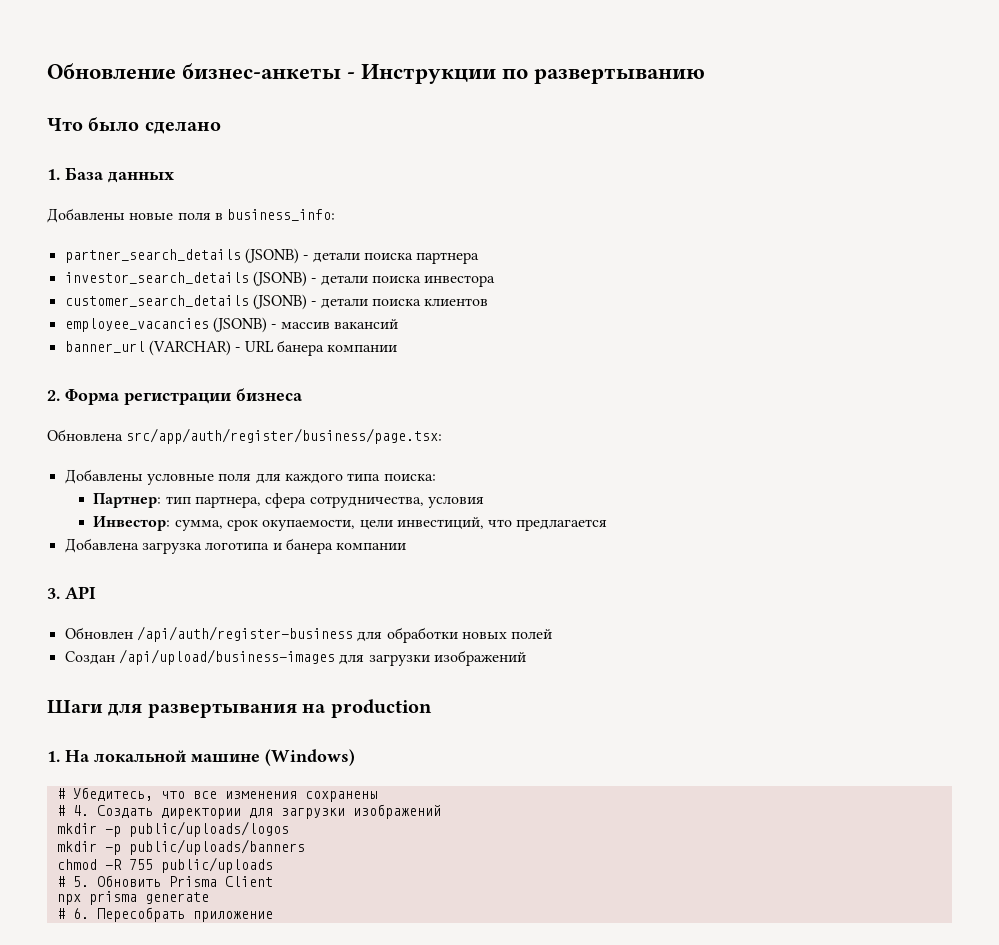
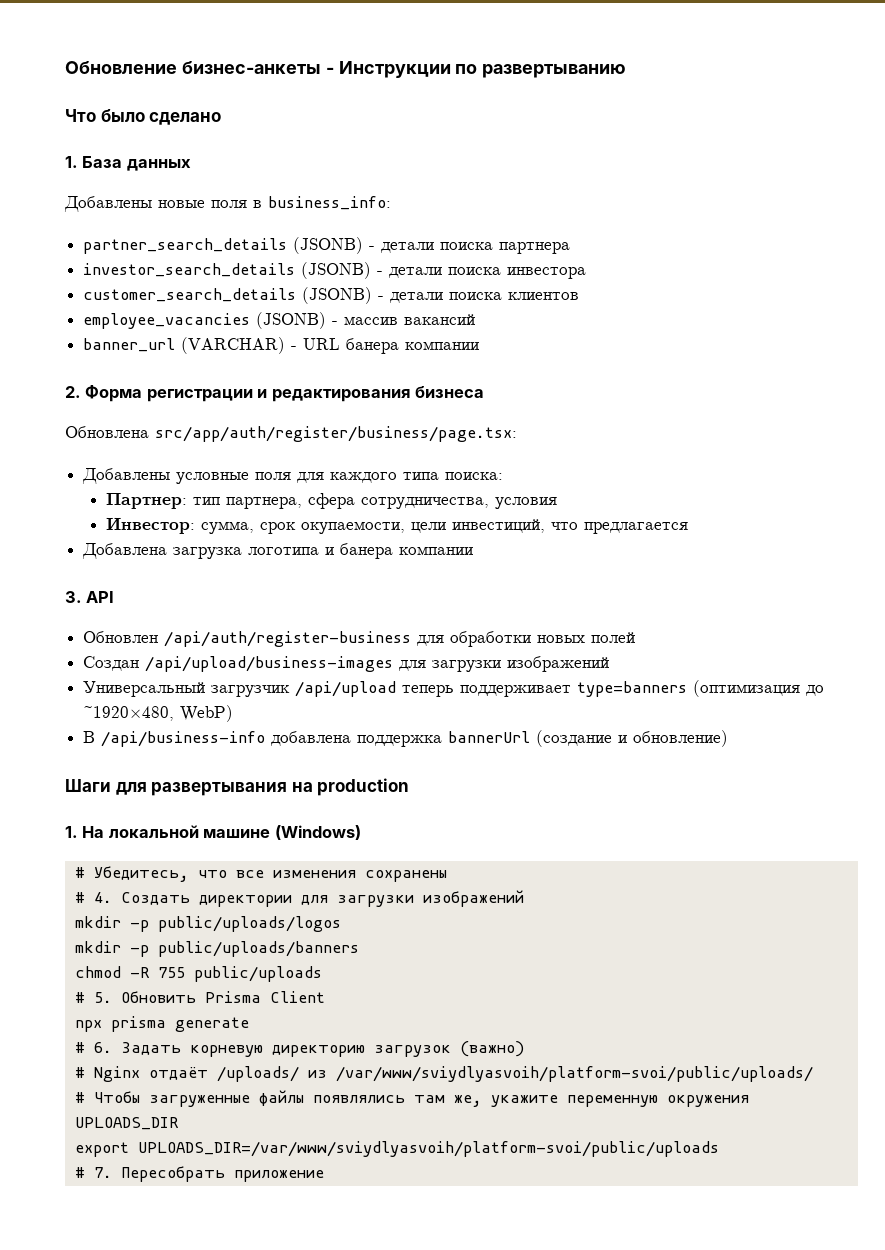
- 2. Форма регистрации бизнеса
+ 2. Форма регистрации и редактирования бизнеса
+ Универсальный загрузчик /api/upload теперь поддерживает type=banners (оптимизация до ~1920×480, WebP)
+ В /api/business-info добавлена поддержка bannerUrl (создание и обновление)
- # 6. Пересобрать приложение
+ # 6. Задать корневую директорию загрузок (важно)
+ # Nginx отдаёт /uploads/ из /var/www/sviydlyasvoih/platform-svoi/public/uploads/
+ # Чтобы загруженные файлы появлялись там же, укажите переменную окружения UPLOADS_DIR
+ export UPLOADS_DIR=/var/www/sviydlyasvoih/platform-svoi/public/uploads
+ # 7. Пересобрать приложение

